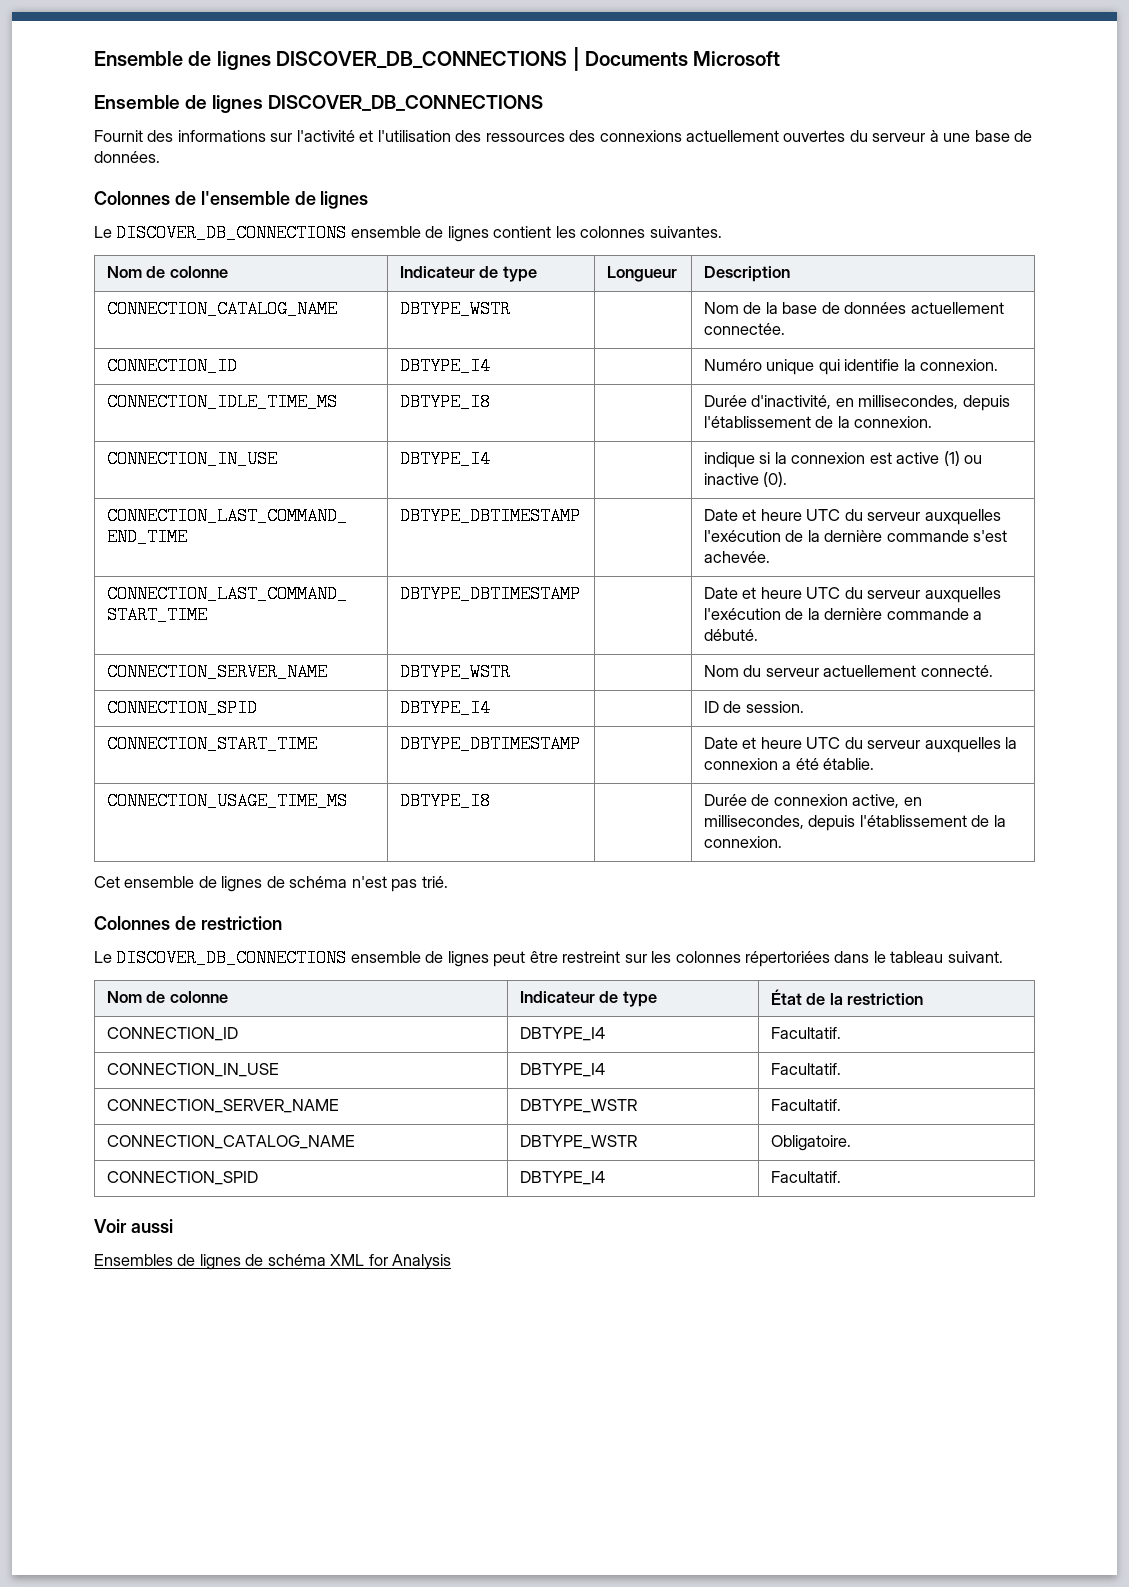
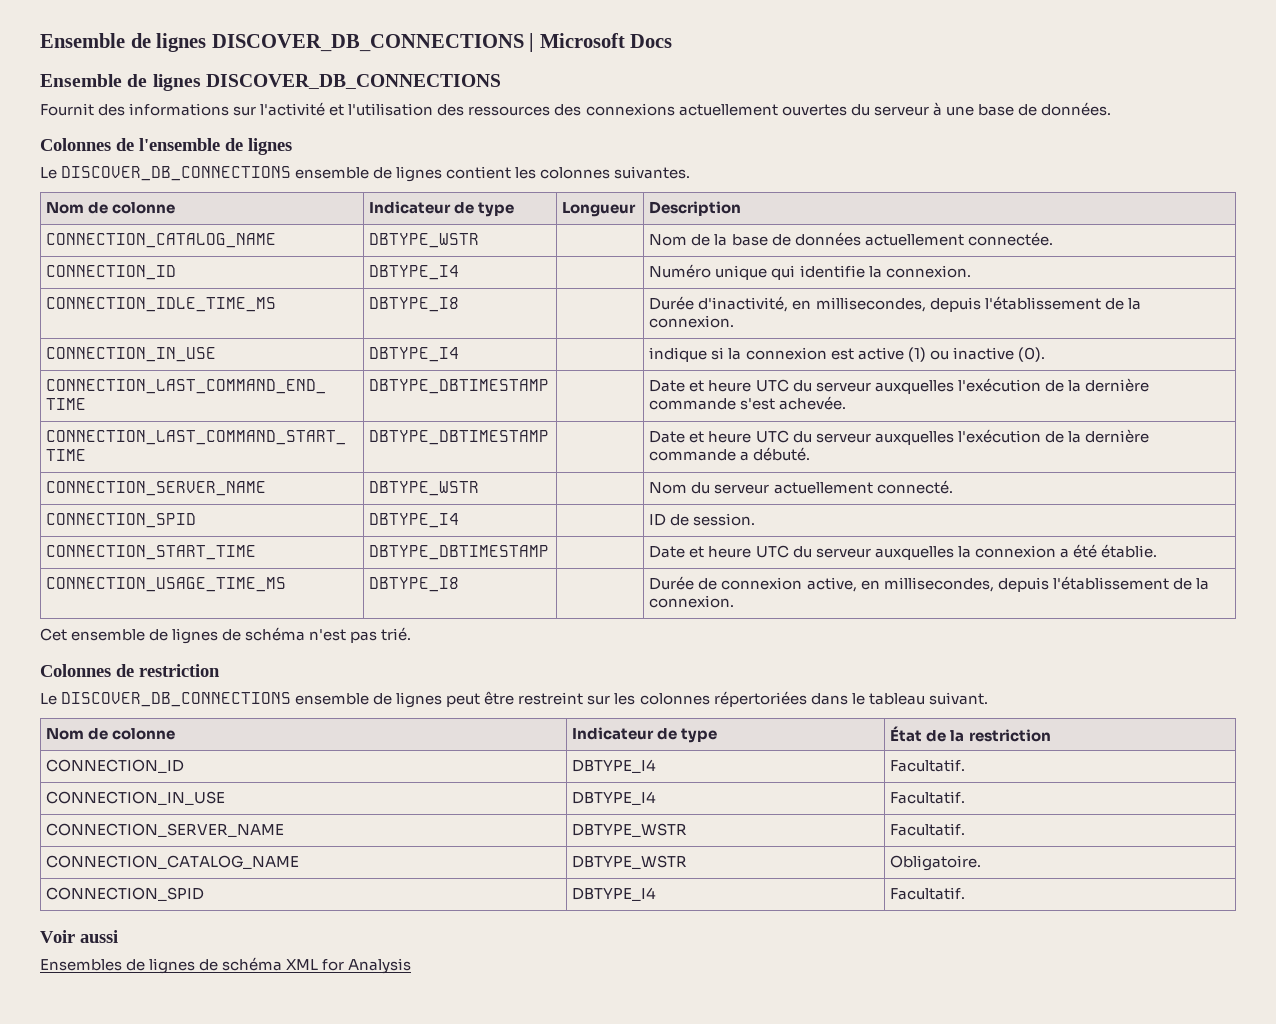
- Ensemble de lignes DISCOVER_DB_CONNECTIONS | Documents Microsoft
+ Ensemble de lignes DISCOVER_DB_CONNECTIONS | Microsoft Docs

